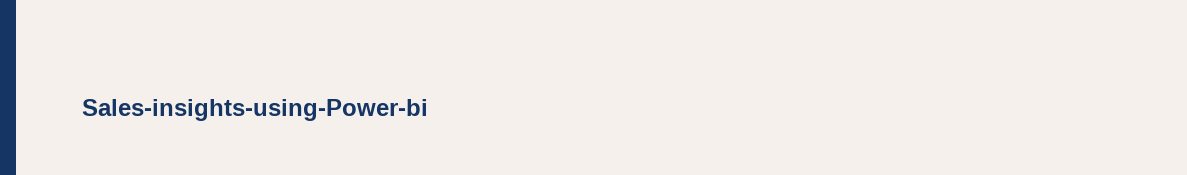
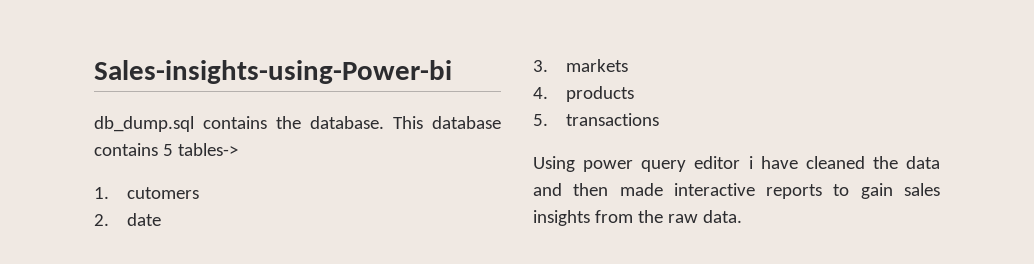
+ db_dump.sql contains the database. This database contains 5 tables->
+ 1. cutomers
+ 2. date
+ 3. markets
+ 4. products
+ 5. transactions
+ Using power query editor i have cleaned the data and then made interactive reports to gain sales insights from the raw data.

